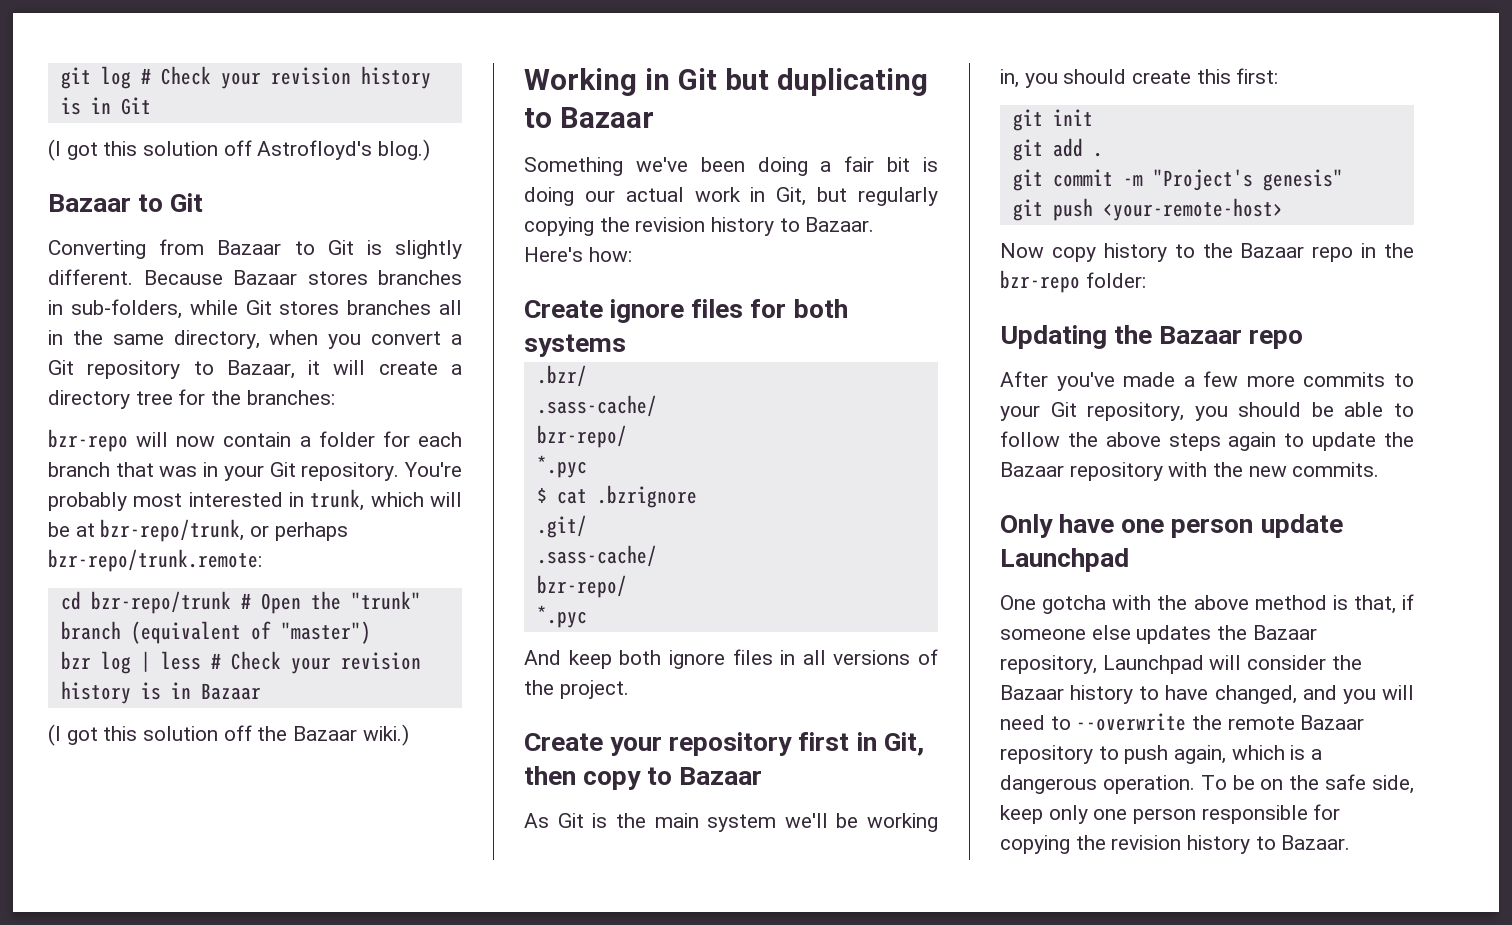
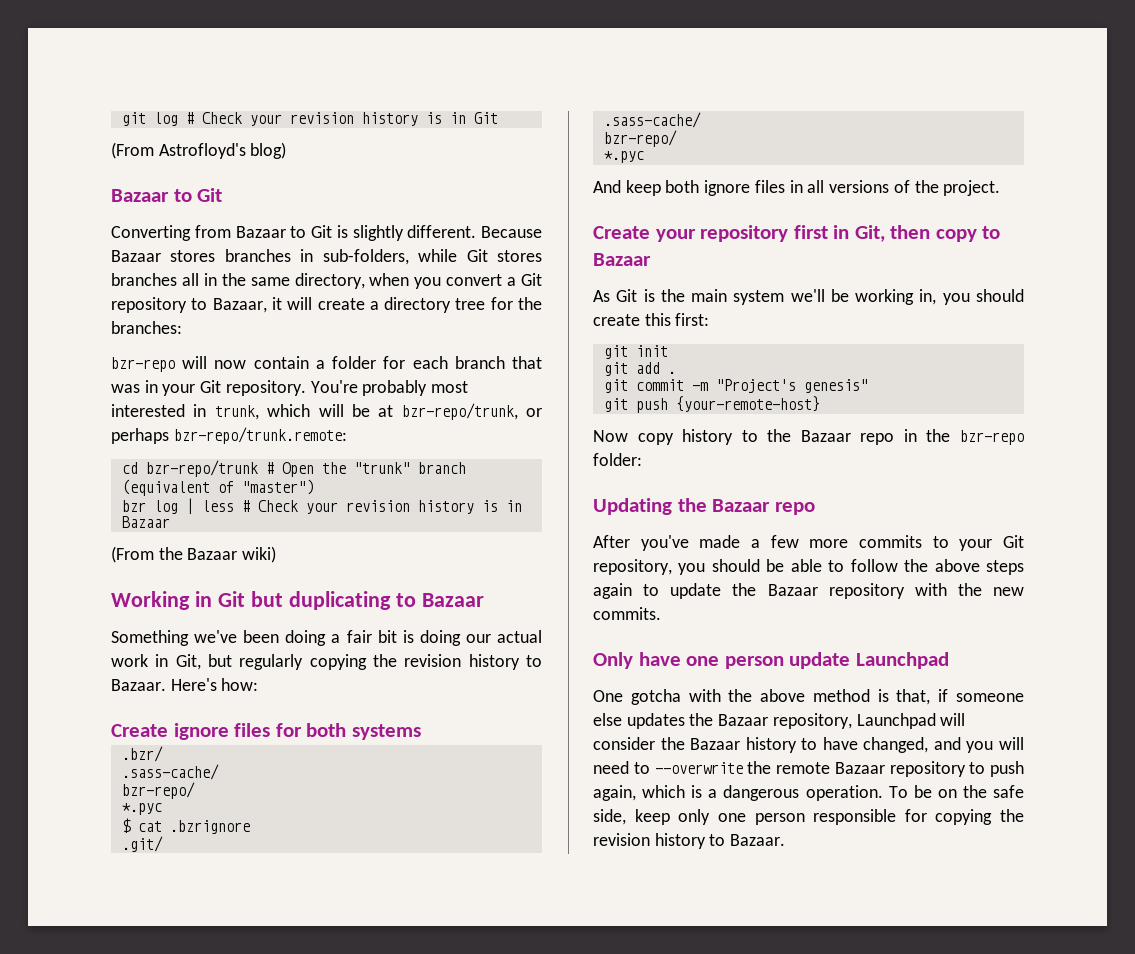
- (I got this solution off Astrofloyd's blog.)
+ (From Astrofloyd's blog)
- (I got this solution off the Bazaar wiki.)
+ (From the Bazaar wiki)
- git push <your-remote-host>
+ git push {your-remote-host}

